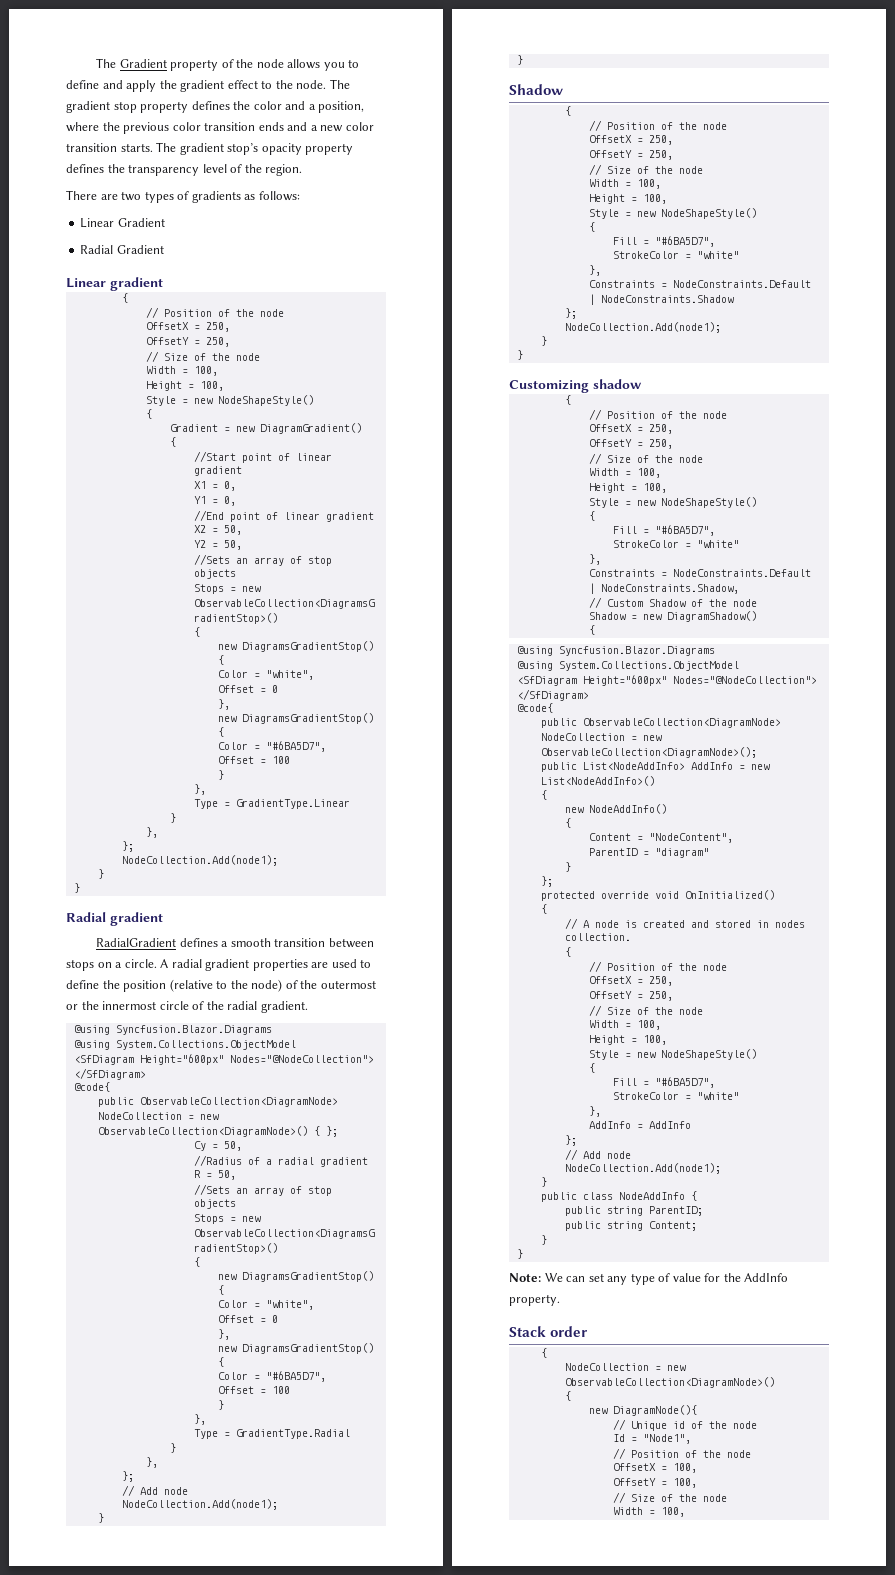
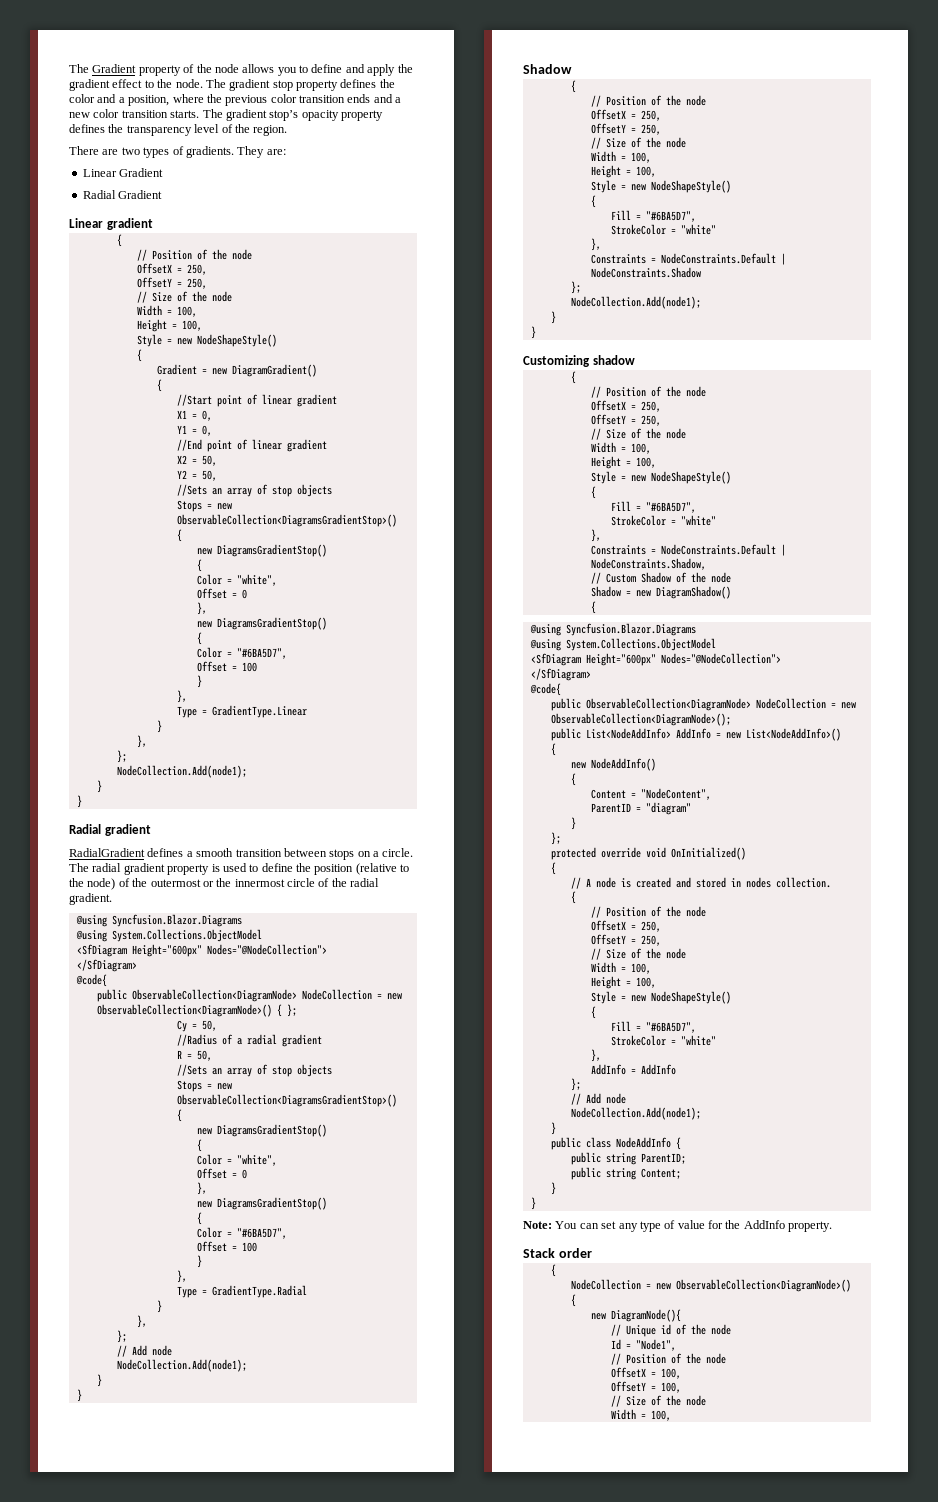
- There are two types of gradients as follows:
+ There are two types of gradients. They are:
- A radial gradient properties are used to define the position (relative to the node) of the outermost or the innermost circle of the radial gradient.
+ The radial gradient property is used to define the position (relative to the node) of the outermost or the innermost circle of the radial gradient.
- Note: We can set any type of value for the AddInfo property.
+ Note: You can set any type of value for the AddInfo property.

